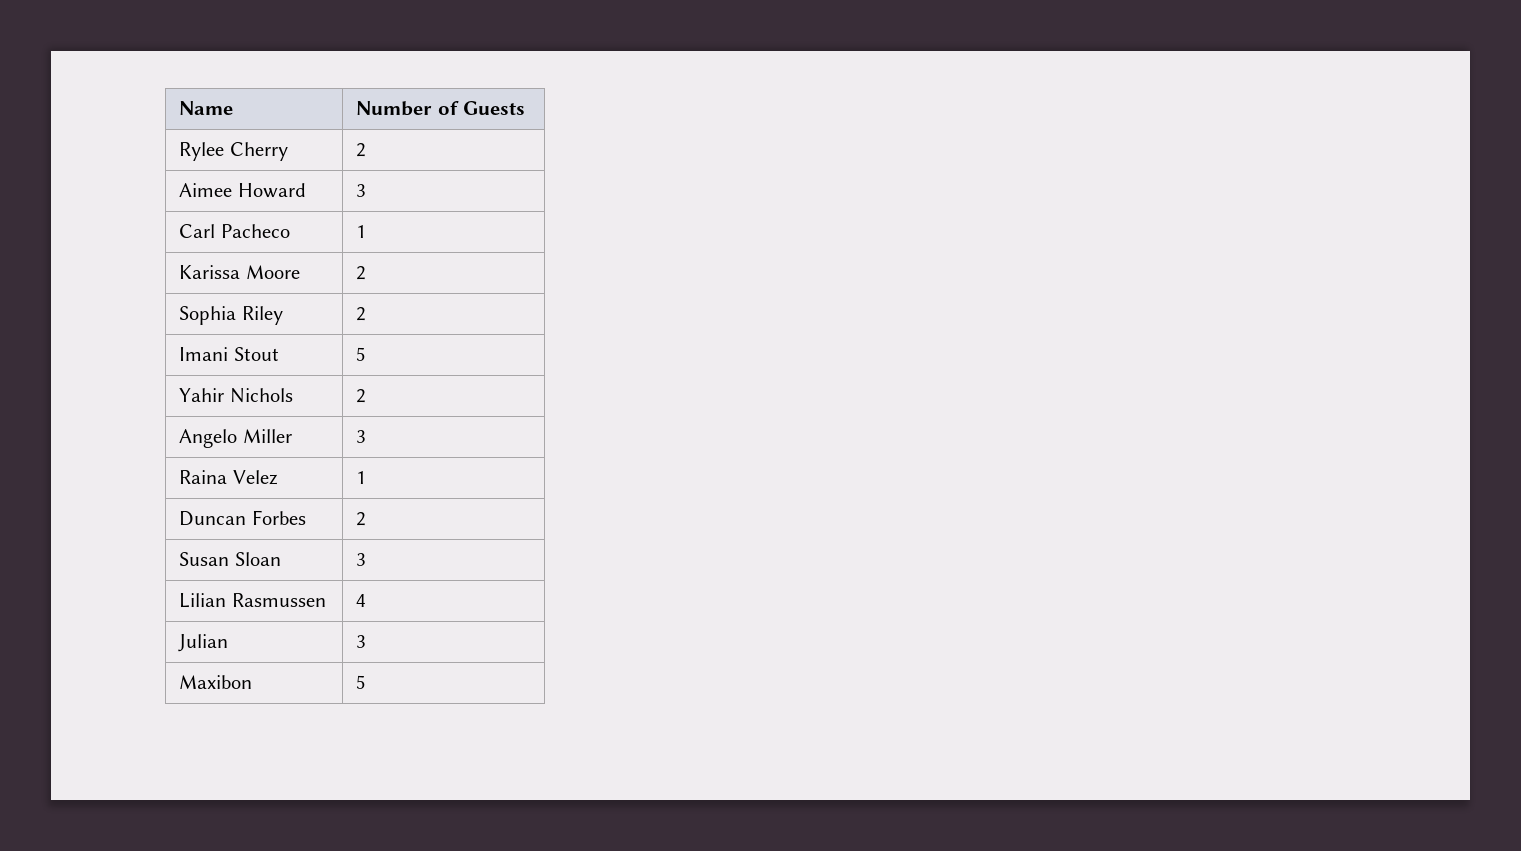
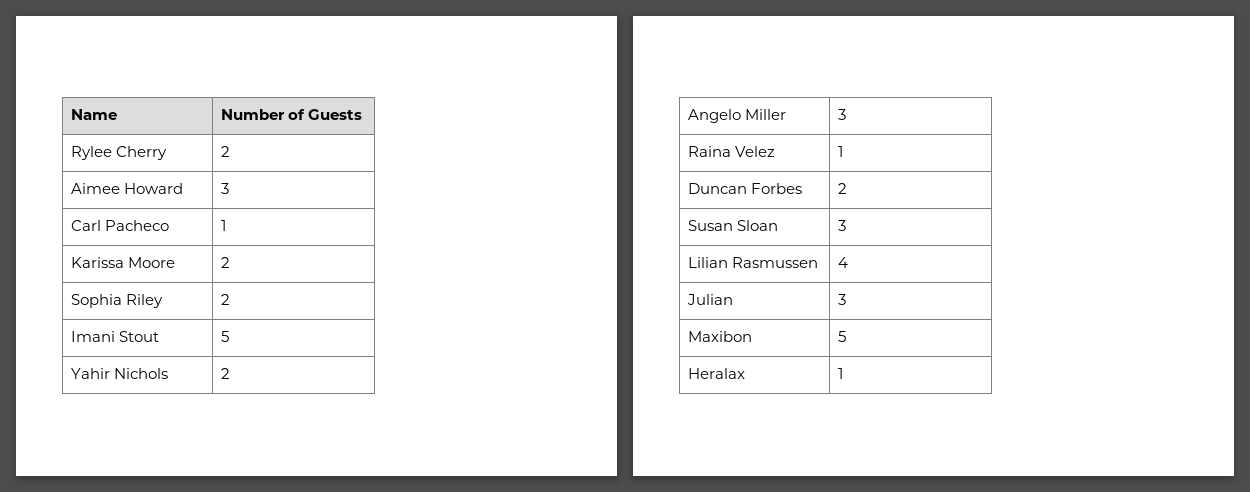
+ Heralax | 1

